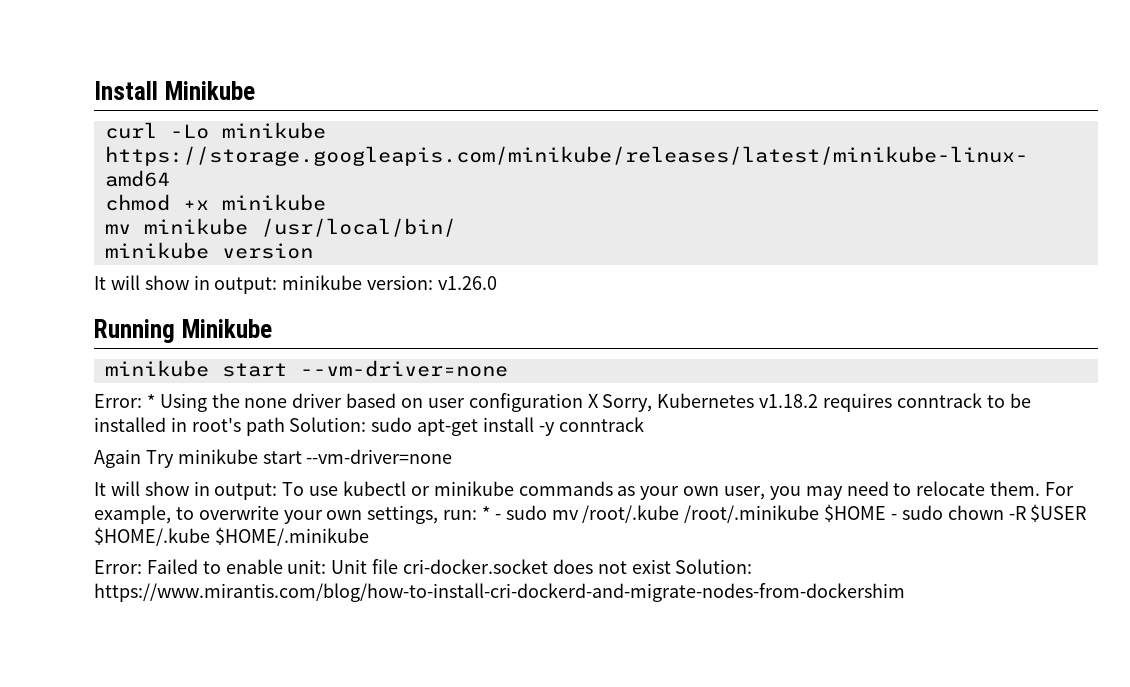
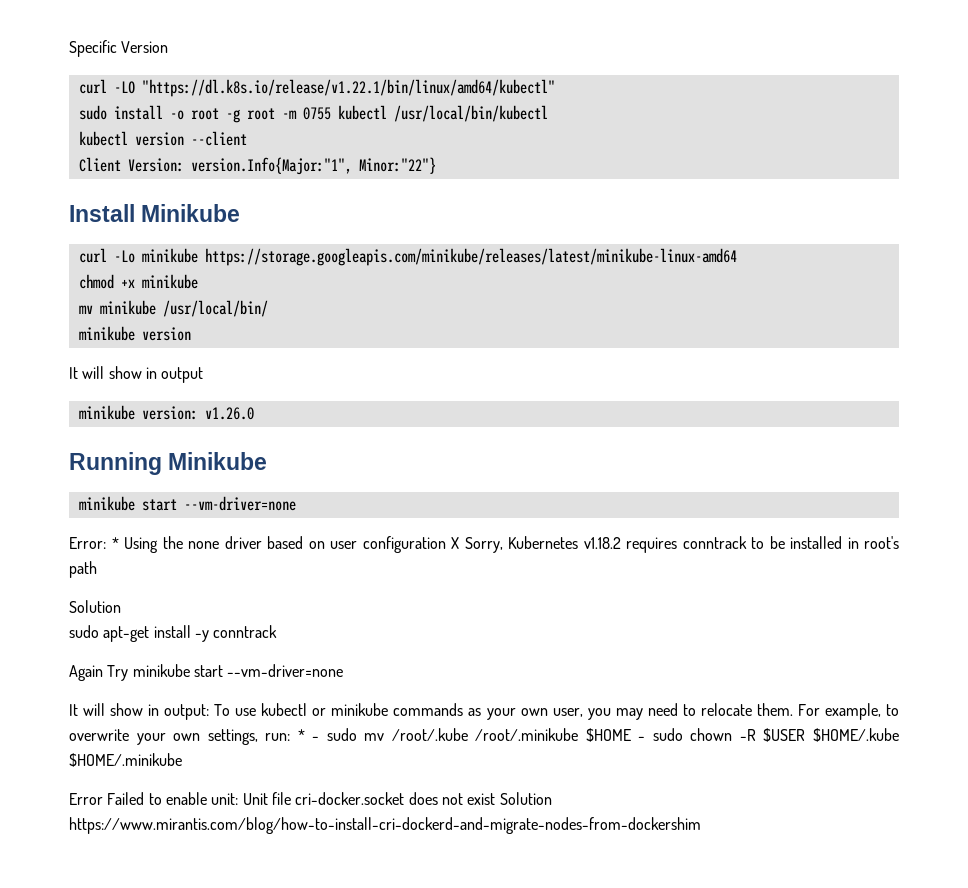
+ Specific Version
+ curl -LO "https://dl.k8s.io/release/v1.22.1/bin/linux/amd64/kubectl"
+ sudo install -o root -g root -m 0755 kubectl /usr/local/bin/kubectl
+ kubectl version --client
+ Client Version: version.Info{Major:"1", Minor:"22"}
- It will show in output: minikube version: v1.26.0
+ It will show in output
+ minikube version: v1.26.0
- Error: * Using the none driver based on user configuration X Sorry, Kubernetes v1.18.2 requires conntrack to be installed in root's path Solution: sudo apt-get install -y conntrack
+ Error: * Using the none driver based on user configuration X Sorry, Kubernetes v1.18.2 requires conntrack to be installed in root's path
+ Solution
+ sudo apt-get install -y conntrack
- Error: Failed to enable unit: Unit file cri-docker.socket does not exist Solution: https://www.mirantis.com/blog/how-to-install-cri-dockerd-and-migrate-nodes-from-dockershim
+ Error Failed to enable unit: Unit file cri-docker.socket does not exist Solution https://www.mirantis.com/blog/how-to-install-cri-dockerd-and-migrate-nodes-from-dockershim

